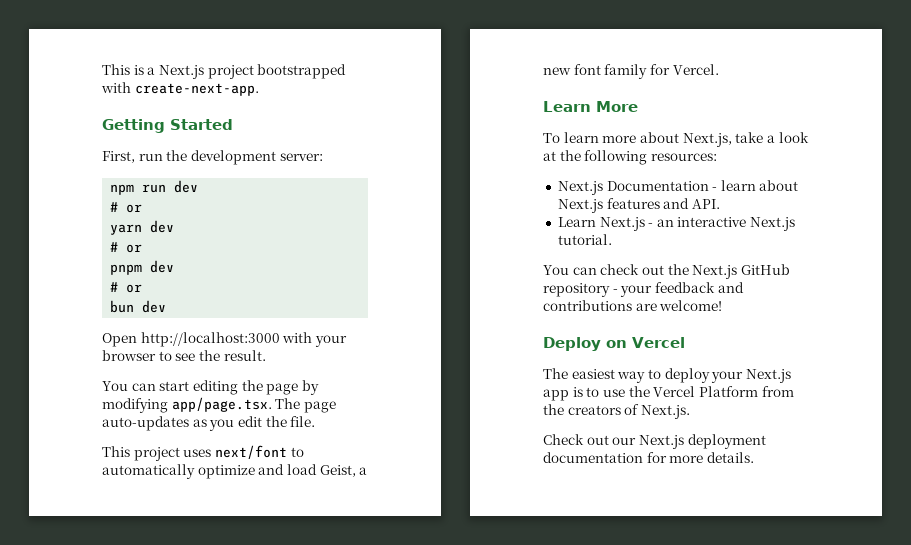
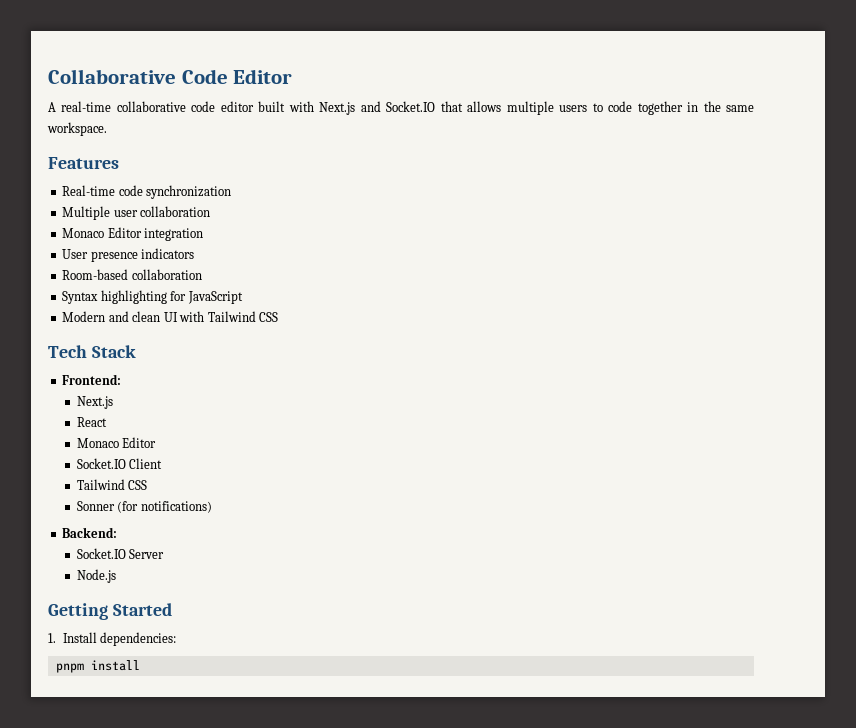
- This is a Next.js project bootstrapped with create-next-app.
+ Collaborative Code Editor
+ A real-time collaborative code editor built with Next.js and Socket.IO that allows multiple users to code together in the same workspace.
+ Features
+ Real-time code synchronization
+ Multiple user collaboration
+ Monaco Editor integration
+ User presence indicators
+ Room-based collaboration
+ Syntax highlighting for JavaScript
+ Modern and clean UI with Tailwind CSS
+ Tech Stack
+ Frontend:
+ Next.js
+ React
+ Monaco Editor
+ Socket.IO Client
+ Tailwind CSS
+ Sonner (for notifications)
+ Backend:
+ Socket.IO Server
+ Node.js
  Getting Started
- First, run the development server:
- npm run dev
- # or
- yarn dev
- # or
- pnpm dev
- # or
- bun dev
- Open http://localhost:3000 with your browser to see the result.
- You can start editing the page by modifying app/page.tsx. The page auto-updates as you edit the file.
- This project uses next/font to automatically optimize and load Geist, a new font family for Vercel.
- Learn More
- To learn more about Next.js, take a look at the following resources:
- Next.js Documentation - learn about Next.js features and API.
- Learn Next.js - an interactive Next.js tutorial.
- You can check out the Next.js GitHub repository - your feedback and contributions are welcome!
- Deploy on Vercel
- The easiest way to deploy your Next.js app is to use the Vercel Platform from the creators of Next.js.
- Check out our Next.js deployment documentation for more details.
+ 1. Install dependencies:
+ pnpm install

